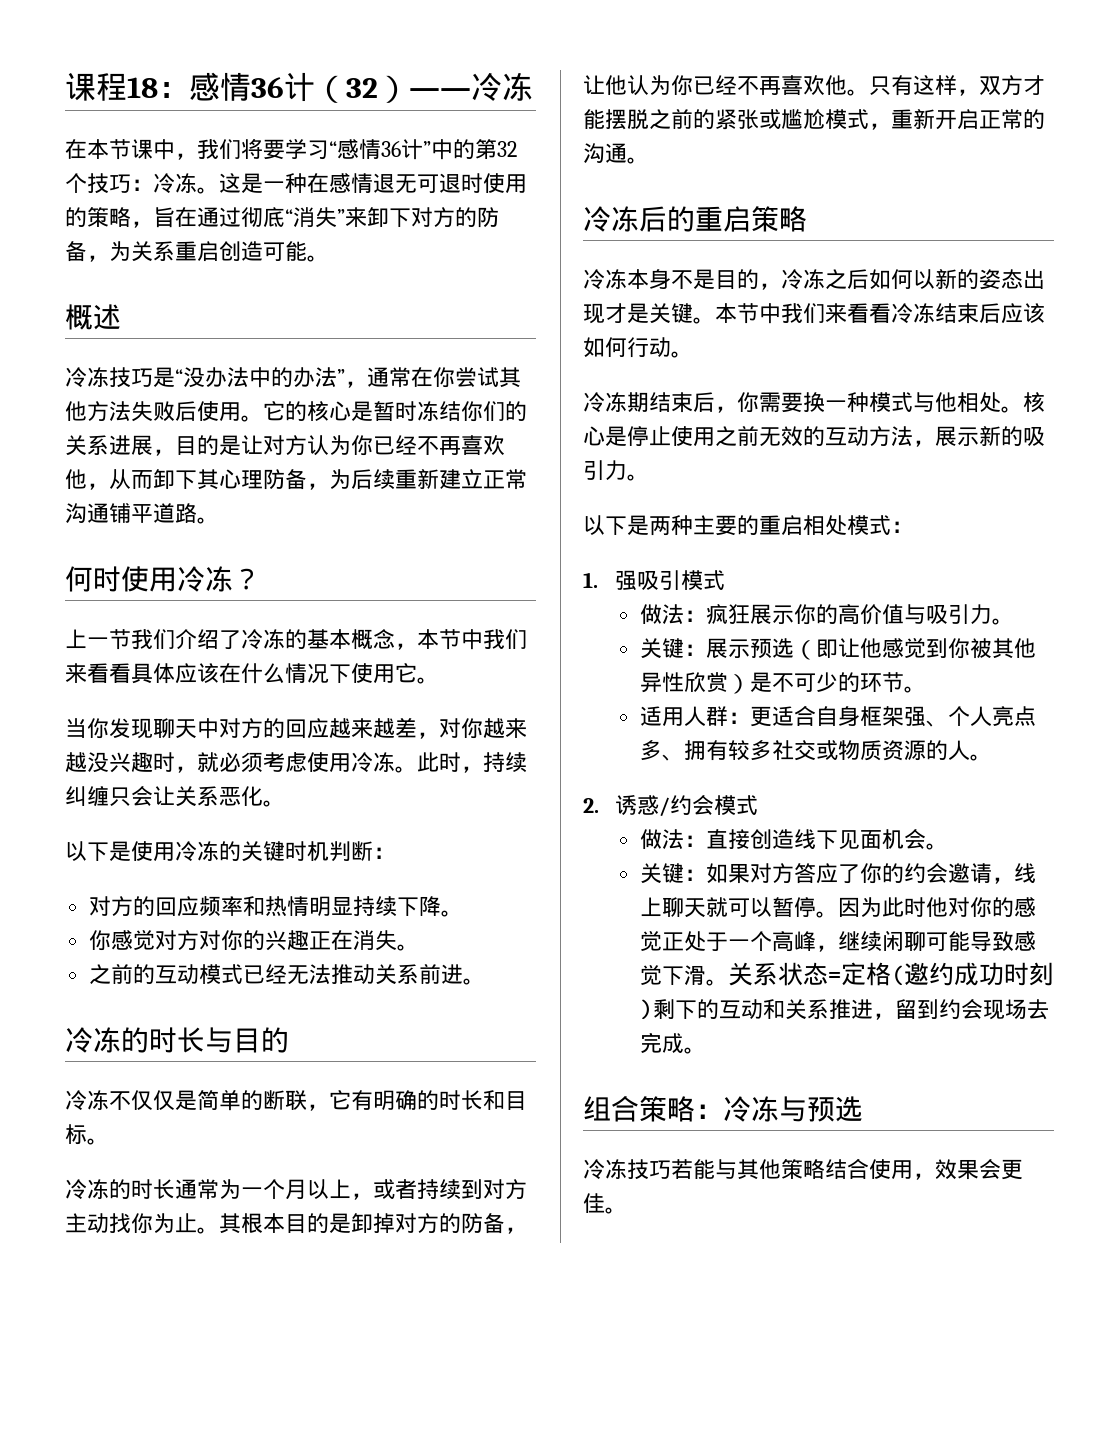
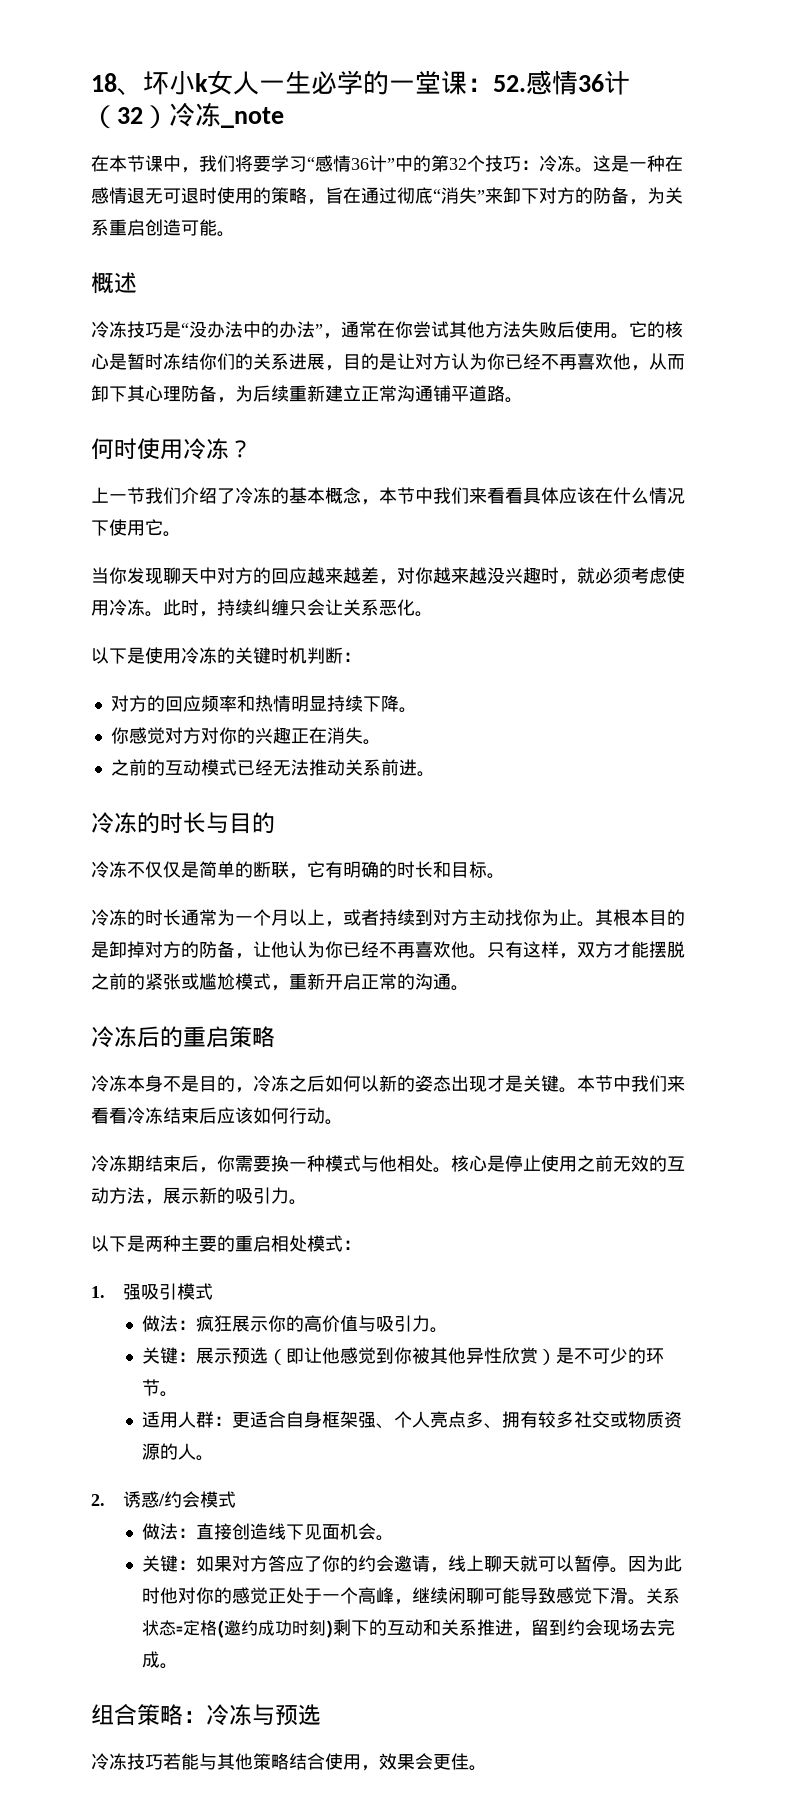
- 课程18：感情36计（32）——冷冻
+ 18、坏小k女人一生必学的一堂课：52.感情36计（32）冷冻_note

